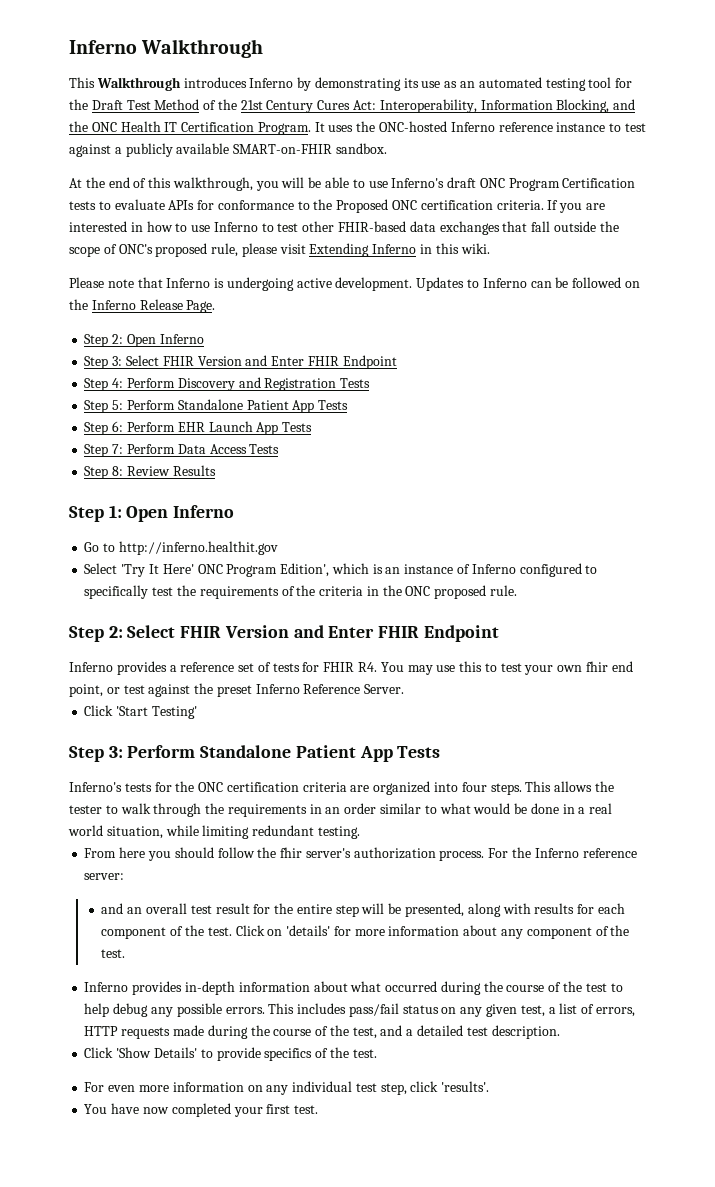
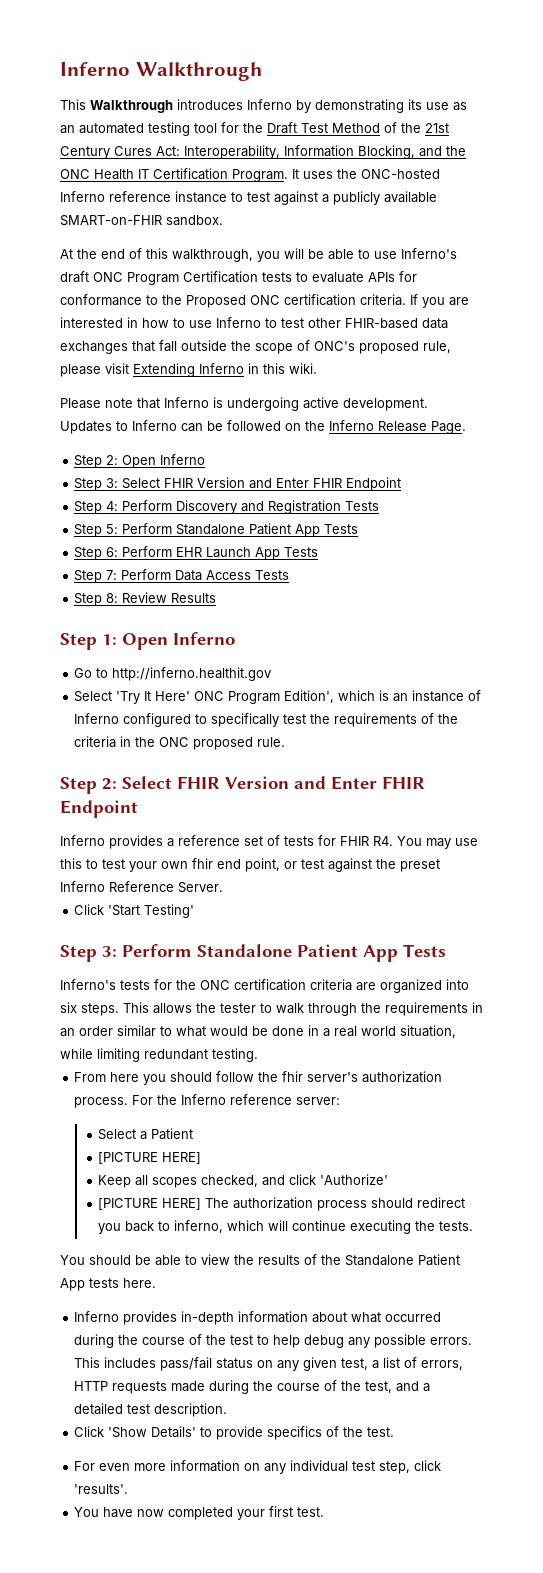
- Inferno's tests for the ONC certification criteria are organized into four steps.
+ Inferno's tests for the ONC certification criteria are organized into six steps.
- and an overall test result for the entire step will be presented, along with results for each component of the test. Click on 'details' for more information about any component of the test.
+ Select a Patient
+ [PICTURE HERE]
+ Keep all scopes checked, and click 'Authorize'
+ [PICTURE HERE] The authorization process should redirect you back to inferno, which will continue executing the tests.
+ You should be able to view the results of the Standalone Patient App tests here.

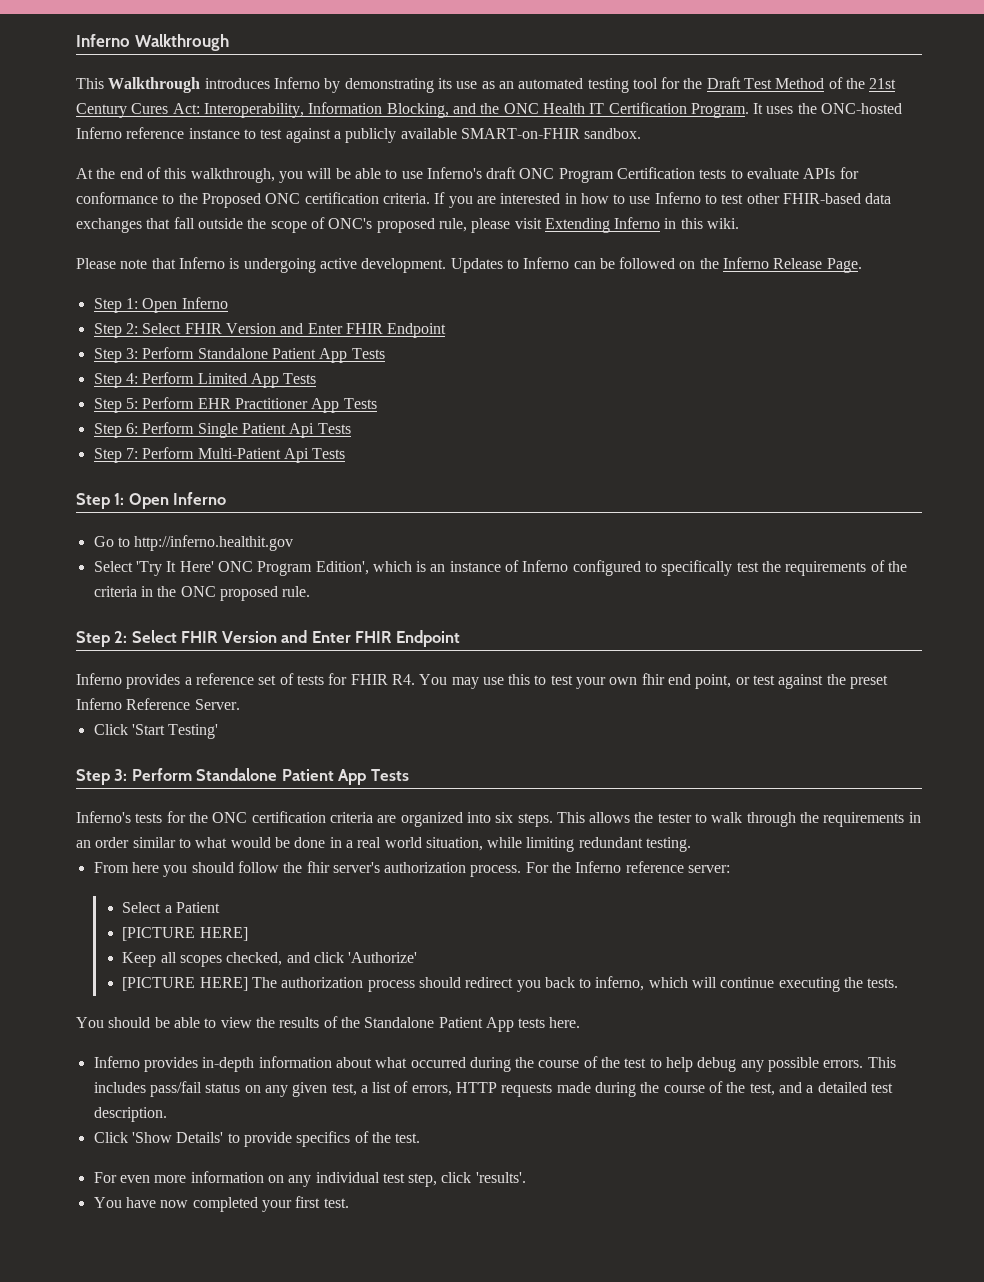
  Updates to Inferno can be followed on the Inferno Release Page.
- Step 2: Open Inferno
- Step 3: Select FHIR Version and Enter FHIR Endpoint
- Step 4: Perform Discovery and Registration Tests
- Step 5: Perform Standalone Patient App Tests
+ Step 1: Open Inferno
+ Step 2: Select FHIR Version and Enter FHIR Endpoint
+ Step 3: Perform Standalone Patient App Tests
+ Step 4: Perform Limited App Tests
+ Step 5: Perform EHR Practitioner App Tests
- Step 6: Perform EHR Launch App Tests
+ Step 6: Perform Single Patient Api Tests
- Step 7: Perform Data Access Tests
- Step 8: Review Results
+ Step 7: Perform Multi-Patient Api Tests

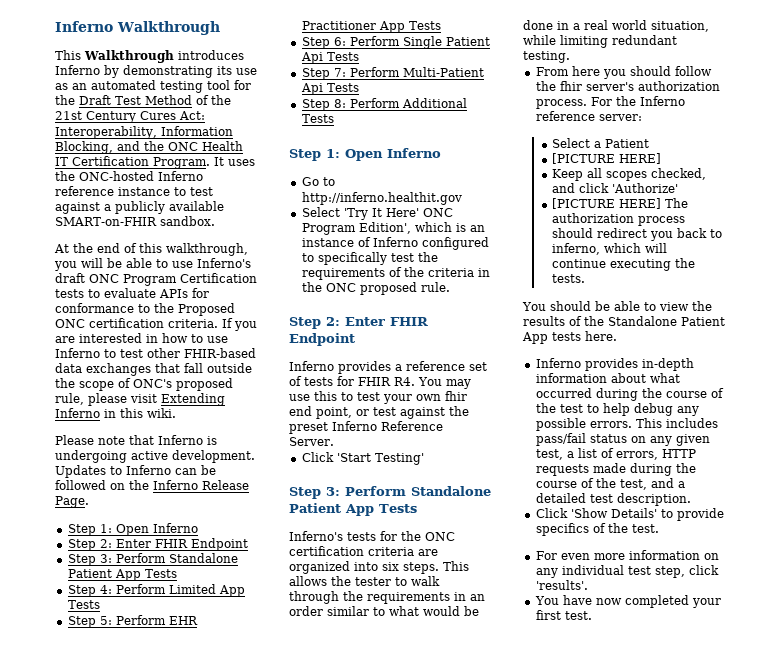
  Updates to Inferno can be followed on the Inferno Release Page.
  Step 1: Open Inferno
- Step 2: Select FHIR Version and Enter FHIR Endpoint
+ Step 2: Enter FHIR Endpoint
+ Step 8: Perform Additional Tests
  Select 'Try It Here' ONC Program Edition', which is an instance of Inferno configured to specifically test the requirements of the criteria in the ONC proposed rule.
- Step 2: Select FHIR Version and Enter FHIR Endpoint
+ Step 2: Enter FHIR Endpoint

